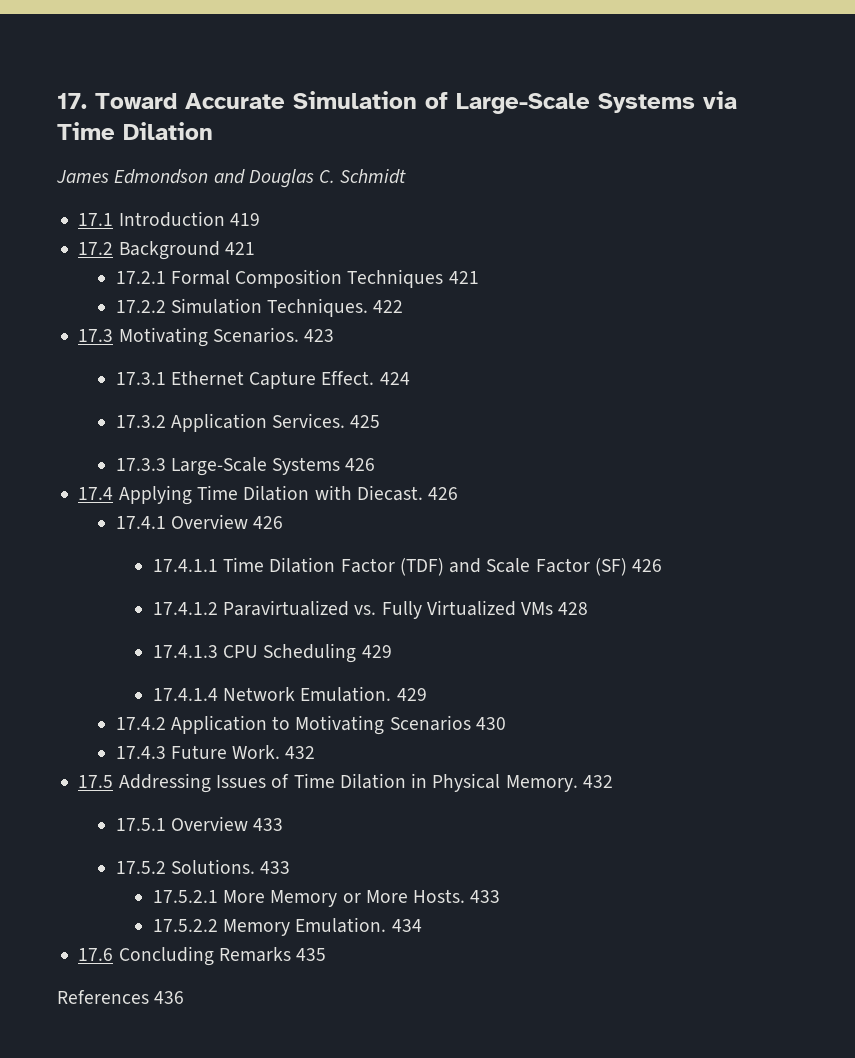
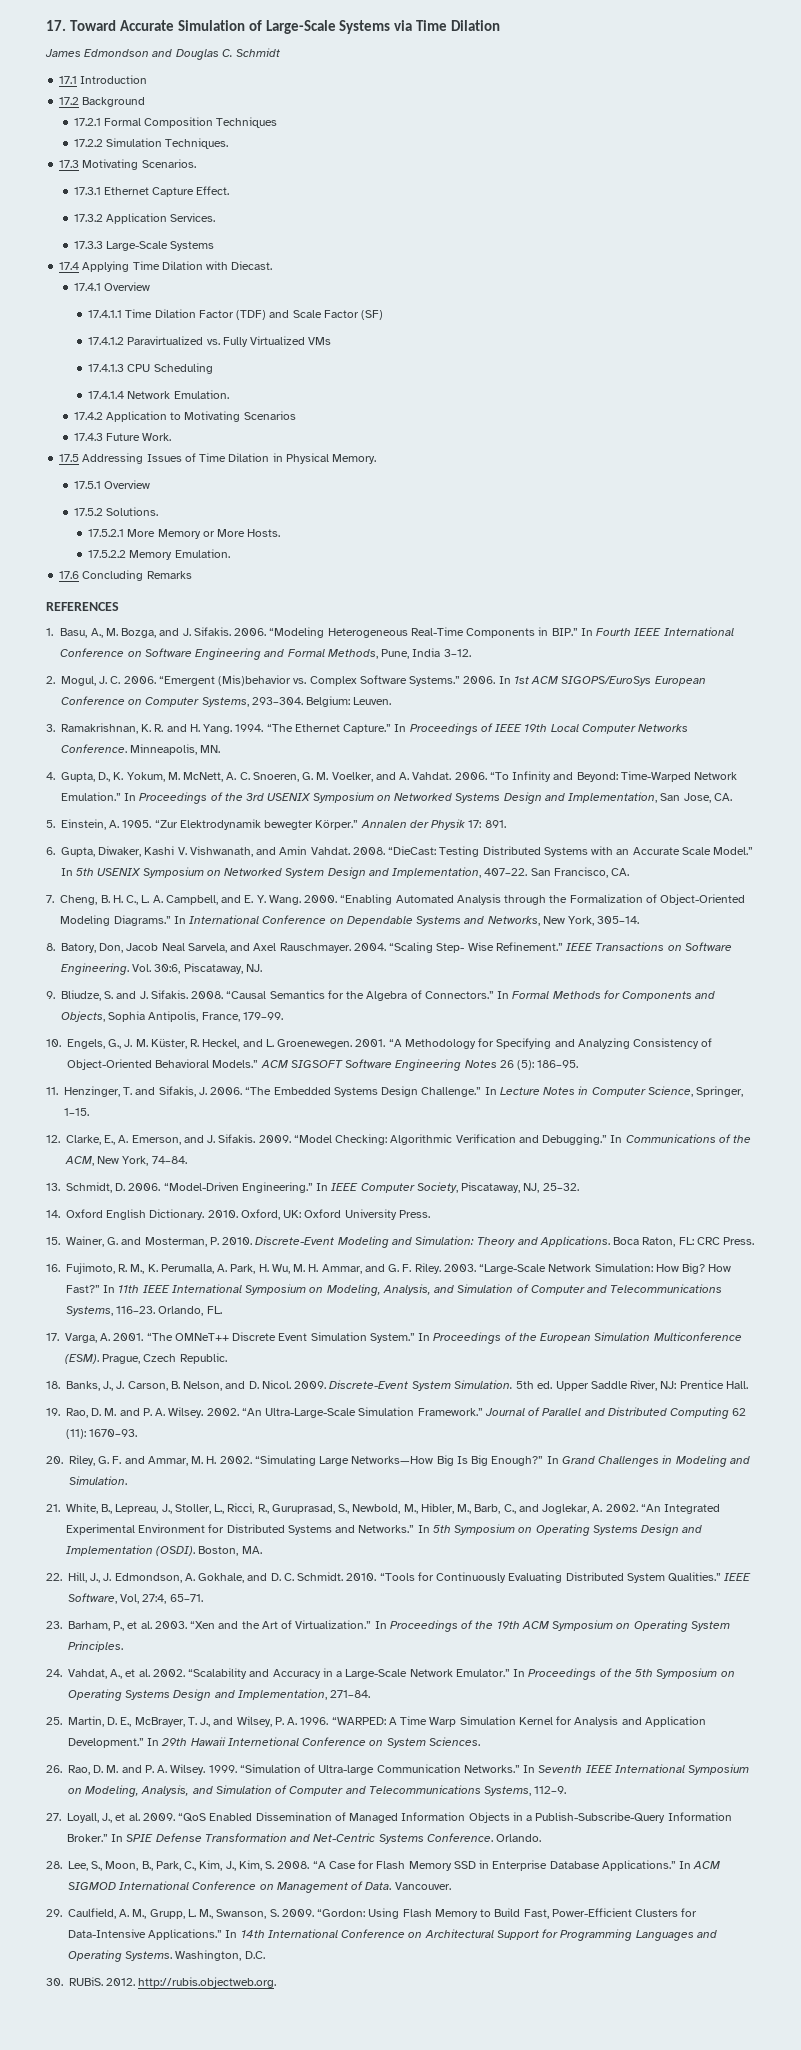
- 17.1 Introduction 419
+ 17.1 Introduction
- 17.2 Background 421
+ 17.2 Background
- 17.2.1 Formal Composition Techniques 421
+ 17.2.1 Formal Composition Techniques
- 422
- 423
- 424
- 425
- 17.3.3 Large-Scale Systems 426
+ 17.3.3 Large-Scale Systems
- 17.4 Applying Time Dilation with Diecast. 426
+ 17.4 Applying Time Dilation with Diecast.
- 17.4.1 Overview 426
+ 17.4.1 Overview
- 17.4.1.1 Time Dilation Factor (TDF) and Scale Factor (SF) 426
+ 17.4.1.1 Time Dilation Factor (TDF) and Scale Factor (SF)
- 17.4.1.2 Paravirtualized vs. Fully Virtualized VMs 428
+ 17.4.1.2 Paravirtualized vs. Fully Virtualized VMs
- 17.4.1.3 CPU Scheduling 429
+ 17.4.1.3 CPU Scheduling
- 17.4.1.4 Network Emulation. 429
+ 17.4.1.4 Network Emulation.
- 17.4.2 Application to Motivating Scenarios 430
+ 17.4.2 Application to Motivating Scenarios
- 17.4.3 Future Work. 432
+ 17.4.3 Future Work.
- 17.5 Addressing Issues of Time Dilation in Physical Memory. 432
+ 17.5 Addressing Issues of Time Dilation in Physical Memory.
- 17.5.1 Overview 433
+ 17.5.1 Overview
- 17.5.2 Solutions. 433
+ 17.5.2 Solutions.
- 17.5.2.1 More Memory or More Hosts. 433
+ 17.5.2.1 More Memory or More Hosts.
- 434
- 17.6 Concluding Remarks 435
- References 436
+ 17.6 Concluding Remarks
+ REFERENCES
+ 1. Basu, A., M. Bozga, and J. Sifakis. 2006. “Modeling Heterogeneous Real-Time Components in BIP.” In Fourth IEEE International Conference on Software Engineering and Formal Methods, Pune, India 3–12.
+ 2. Mogul, J. C. 2006. “Emergent (Mis)behavior vs. Complex Software Systems.” 2006. In 1st ACM SIGOPS/EuroSys European Conference on Computer Systems, 293–304. Belgium: Leuven.
+ 3. Ramakrishnan, K. R. and H. Yang. 1994. “The Ethernet Capture.” In Proceedings of IEEE 19th Local Computer Networks Conference. Minneapolis, MN.
+ 4. Gupta, D., K. Yokum, M. McNett, A. C. Snoeren, G. M. Voelker, and A. Vahdat. 2006. “To Infinity and Beyond: Time-Warped Network Emulation.” In Proceedings of the 3rd USENIX Symposium on Networked Systems Design and Implementation, San Jose, CA.
+ 5. Einstein, A. 1905. “Zur Elektrodynamik bewegter Körper.” Annalen der Physik 17: 891.
+ 6. Gupta, Diwaker, Kashi V. Vishwanath, and Amin Vahdat. 2008. “DieCast: Testing Distributed Systems with an Accurate Scale Model.” In 5th USENIX Symposium on Networked System Design and Implementation, 407–22. San Francisco, CA.
+ 7. Cheng, B. H. C., L. A. Campbell, and E. Y. Wang. 2000. “Enabling Automated Analysis through the Formalization of Object-Oriented Modeling Diagrams.” In International Conference on Dependable Systems and Networks, New York, 305–14.
+ 8. Batory, Don, Jacob Neal Sarvela, and Axel Rauschmayer. 2004. “Scaling Step- Wise Refinement.” IEEE Transactions on Software Engineering. Vol. 30:6, Piscataway, NJ.
+ 9. Bliudze, S. and J. Sifakis. 2008. “Causal Semantics for the Algebra of Connectors.” In Formal Methods for Components and Objects, Sophia Antipolis, France, 179–99.
+ 10. Engels, G., J. M. Küster, R. Heckel, and L. Groenewegen. 2001. “A Methodology for Specifying and Analyzing Consistency of Object-Oriented Behavioral Models.” ACM SIGSOFT Software Engineering Notes 26 (5): 186–95.
+ 11. Henzinger, T. and Sifakis, J. 2006. “The Embedded Systems Design Challenge.” In Lecture Notes in Computer Science, Springer, 1–15.
+ 12. Clarke, E., A. Emerson, and J. Sifakis. 2009. “Model Checking: Algorithmic Verification and Debugging.” In Communications of the ACM, New York, 74–84.
+ 13. Schmidt, D. 2006. “Model-Driven Engineering.” In IEEE Computer Society, Piscataway, NJ, 25–32.
+ 14. Oxford English Dictionary. 2010. Oxford, UK: Oxford University Press.
+ 15. Wainer, G. and Mosterman, P. 2010. Discrete-Event Modeling and Simulation: Theory and Applications. Boca Raton, FL: CRC Press.
+ 16. Fujimoto, R. M., K. Perumalla, A. Park, H. Wu, M. H. Ammar, and G. F. Riley. 2003. “Large-Scale Network Simulation: How Big? How Fast?” In 11th IEEE International Symposium on Modeling, Analysis, and Simulation of Computer and Telecommunications Systems, 116–23. Orlando, FL.
+ 17. Varga, A. 2001. “The OMNeT++ Discrete Event Simulation System.” In Proceedings of the European Simulation Multiconference (ESM). Prague, Czech Republic.
+ 18. Banks, J., J. Carson, B. Nelson, and D. Nicol. 2009. Discrete-Event System Simulation. 5th ed. Upper Saddle River, NJ: Prentice Hall.
+ 19. Rao, D. M. and P. A. Wilsey. 2002. “An Ultra-Large-Scale Simulation Framework.” Journal of Parallel and Distributed Computing 62 (11): 1670–93.
+ 20. Riley, G. F. and Ammar, M. H. 2002. “Simulating Large Networks—How Big Is Big Enough?” In Grand Challenges in Modeling and Simulation.
+ 21. White, B., Lepreau, J., Stoller, L., Ricci, R., Guruprasad, S., Newbold, M., Hibler, M., Barb, C., and Joglekar, A. 2002. “An Integrated Experimental Environment for Distributed Systems and Networks.” In 5th Symposium on Operating Systems Design and Implementation (OSDI). Boston, MA.
+ 22. Hill, J., J. Edmondson, A. Gokhale, and D. C. Schmidt. 2010. “Tools for Continuously Evaluating Distributed System Qualities.” IEEE Software, Vol, 27:4, 65–71.
+ 23. Barham, P., et al. 2003. “Xen and the Art of Virtualization.” In Proceedings of the 19th ACM Symposium on Operating System Principles.
+ 24. Vahdat, A., et al. 2002. “Scalability and Accuracy in a Large-Scale Network Emulator.” In Proceedings of the 5th Symposium on Operating Systems Design and Implementation, 271–84.
+ 25. Martin, D. E., McBrayer, T. J., and Wilsey, P. A. 1996. “WARPED: A Time Warp Simulation Kernel for Analysis and Application Development.” In 29th Hawaii Internetional Conference on System Sciences.
+ 26. Rao, D. M. and P. A. Wilsey. 1999. “Simulation of Ultra-large Communication Networks.” In Seventh IEEE International Symposium on Modeling, Analysis, and Simulation of Computer and Telecommunications Systems, 112–9.
+ 27. Loyall, J., et al. 2009. “QoS Enabled Dissemination of Managed Information Objects in a Publish-Subscribe-Query Information Broker.” In SPIE Defense Transformation and Net-Centric Systems Conference. Orlando.
+ 28. Lee, S., Moon, B., Park, C., Kim, J., Kim, S. 2008. “A Case for Flash Memory SSD in Enterprise Database Applications.” In ACM SIGMOD International Conference on Management of Data. Vancouver.
+ 29. Caulfield, A. M., Grupp, L. M., Swanson, S. 2009. “Gordon: Using Flash Memory to Build Fast, Power-Efficient Clusters for Data-Intensive Applications.” In 14th International Conference on Architectural Support for Programming Languages and Operating Systems. Washington, D.C.
+ 30. RUBiS. 2012. http://rubis.objectweb.org.

